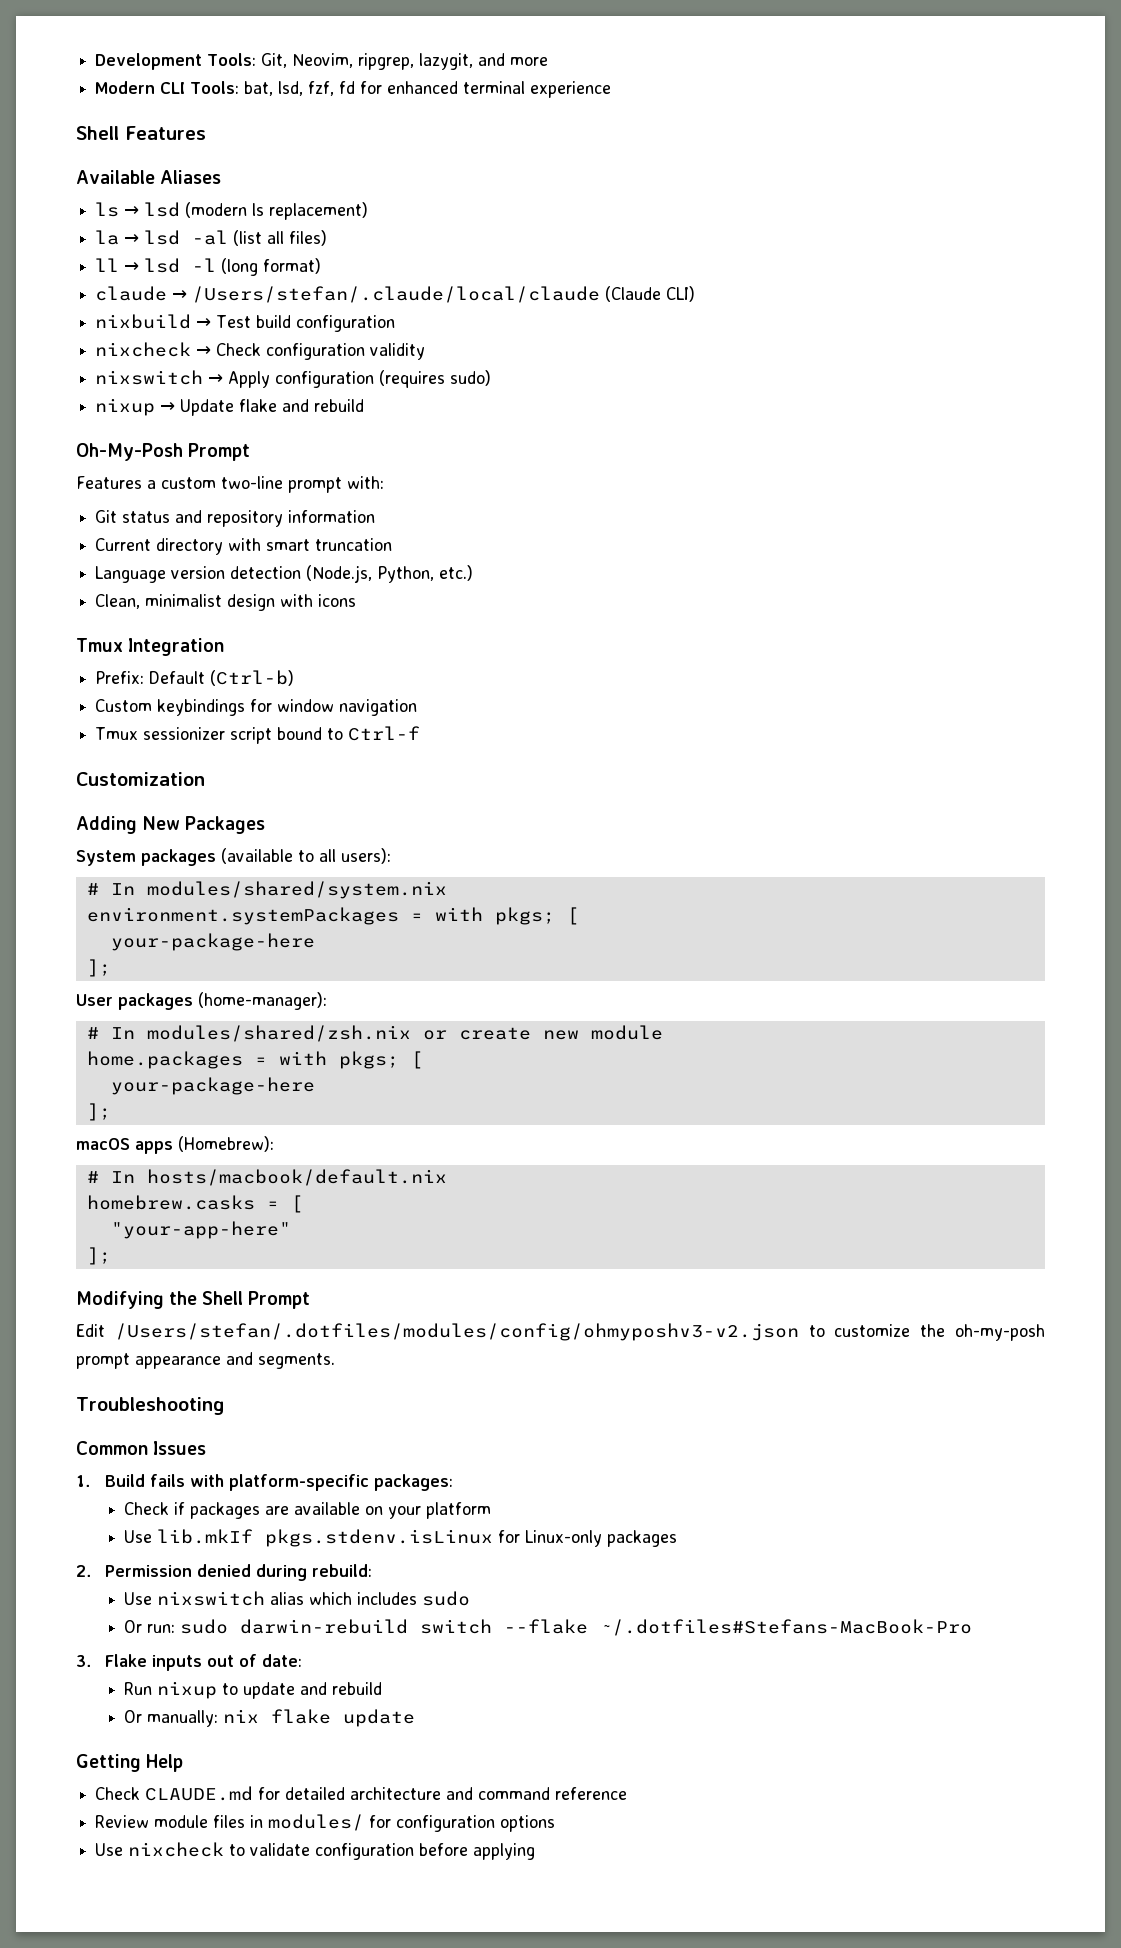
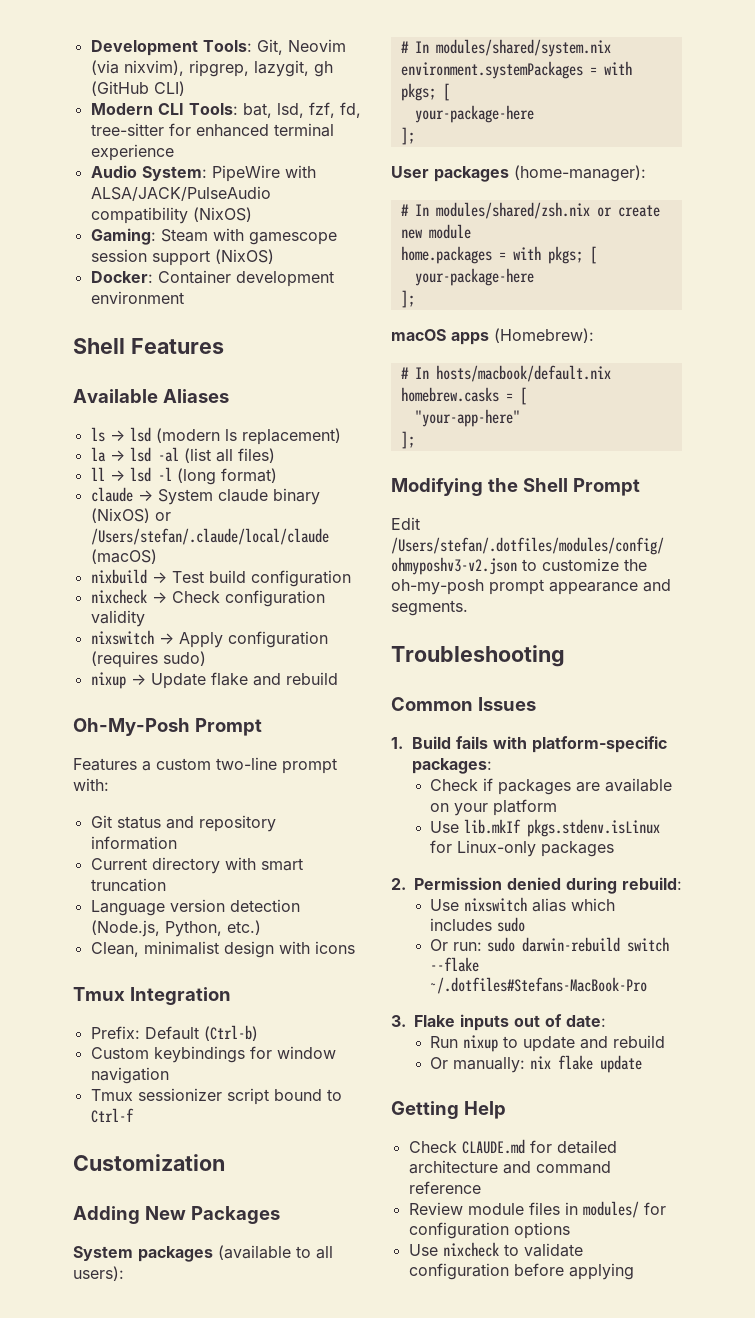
- Development Tools: Git, Neovim, ripgrep, lazygit, and more
+ Development Tools: Git, Neovim (via nixvim), ripgrep, lazygit, gh (GitHub CLI)
- Modern CLI Tools: bat, lsd, fzf, fd for enhanced terminal experience
+ Modern CLI Tools: bat, lsd, fzf, fd, tree-sitter for enhanced terminal experience
+ Audio System: PipeWire with ALSA/JACK/PulseAudio compatibility (NixOS)
+ Gaming: Steam with gamescope session support (NixOS)
+ Docker: Container development environment
- claude → /Users/stefan/.claude/local/claude (Claude CLI)
+ claude → System claude binary (NixOS) or /Users/stefan/.claude/local/claude (macOS)

